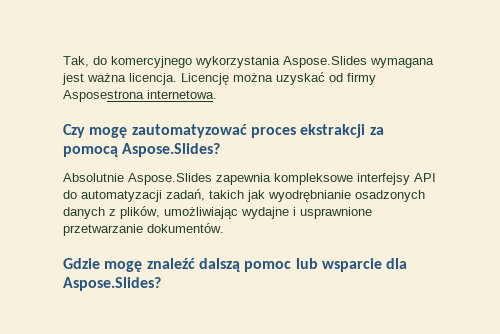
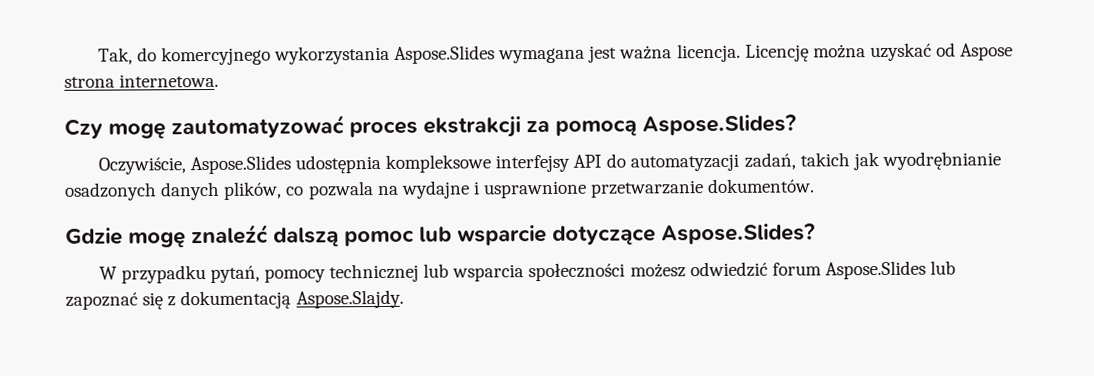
- Licencję można uzyskać od firmy Asposestrona internetowa.
+ Licencję można uzyskać od Aspose strona internetowa.
- Absolutnie Aspose.Slides zapewnia kompleksowe interfejsy API do automatyzacji zadań, takich jak wyodrębnianie osadzonych danych z plików, umożliwiając wydajne i usprawnione przetwarzanie dokumentów.
+ Oczywiście, Aspose.Slides udostępnia kompleksowe interfejsy API do automatyzacji zadań, takich jak wyodrębnianie osadzonych danych plików, co pozwala na wydajne i usprawnione przetwarzanie dokumentów.
- Gdzie mogę znaleźć dalszą pomoc lub wsparcie dla Aspose.Slides?
+ Gdzie mogę znaleźć dalszą pomoc lub wsparcie dotyczące Aspose.Slides?
+ W przypadku pytań, pomocy technicznej lub wsparcia społeczności możesz odwiedzić forum Aspose.Slides lub zapoznać się z dokumentacją Aspose.Slajdy.

